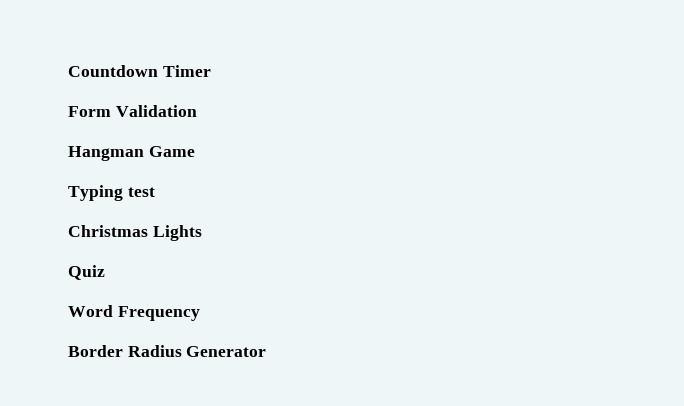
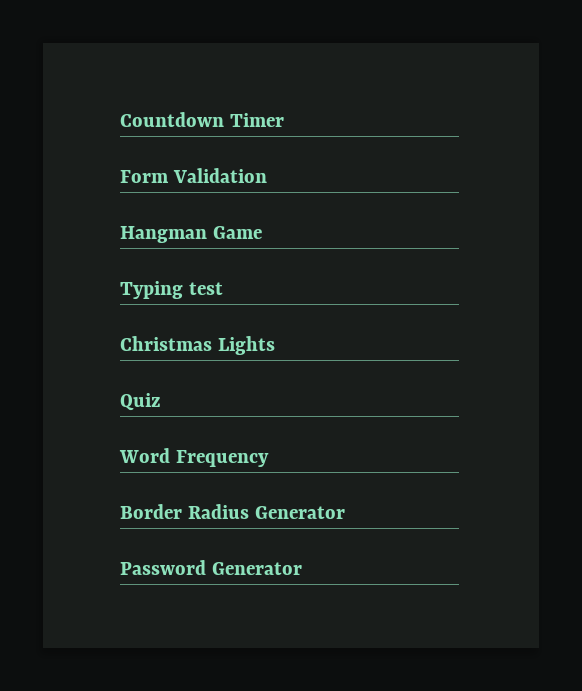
+ Password Generator

